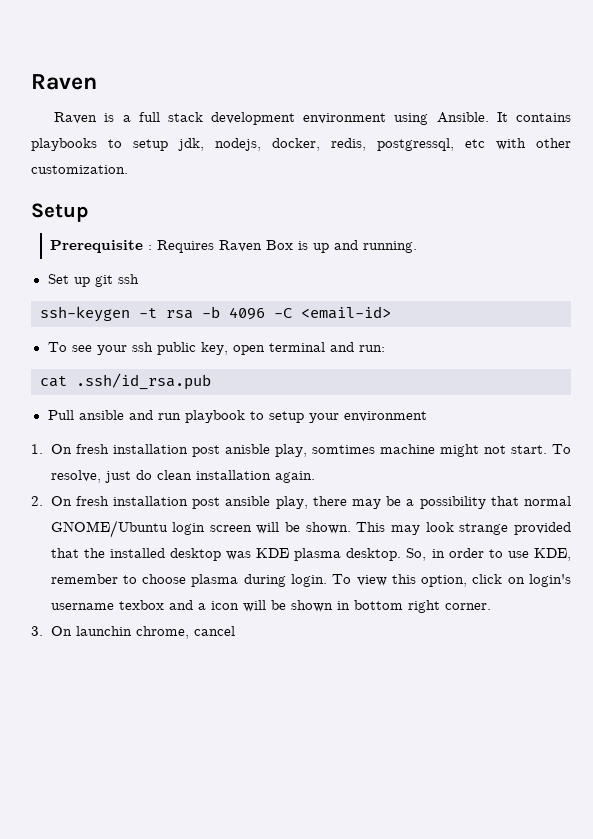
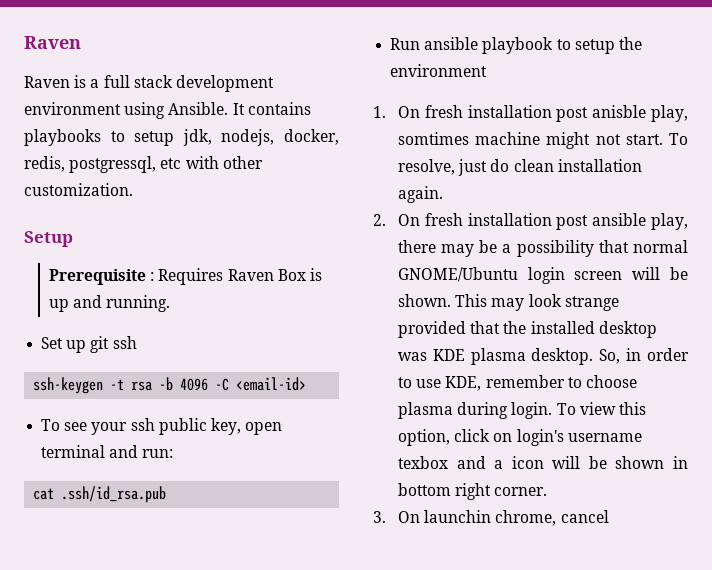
- Pull ansible and run playbook to setup your environment
+ Run ansible playbook to setup the environment

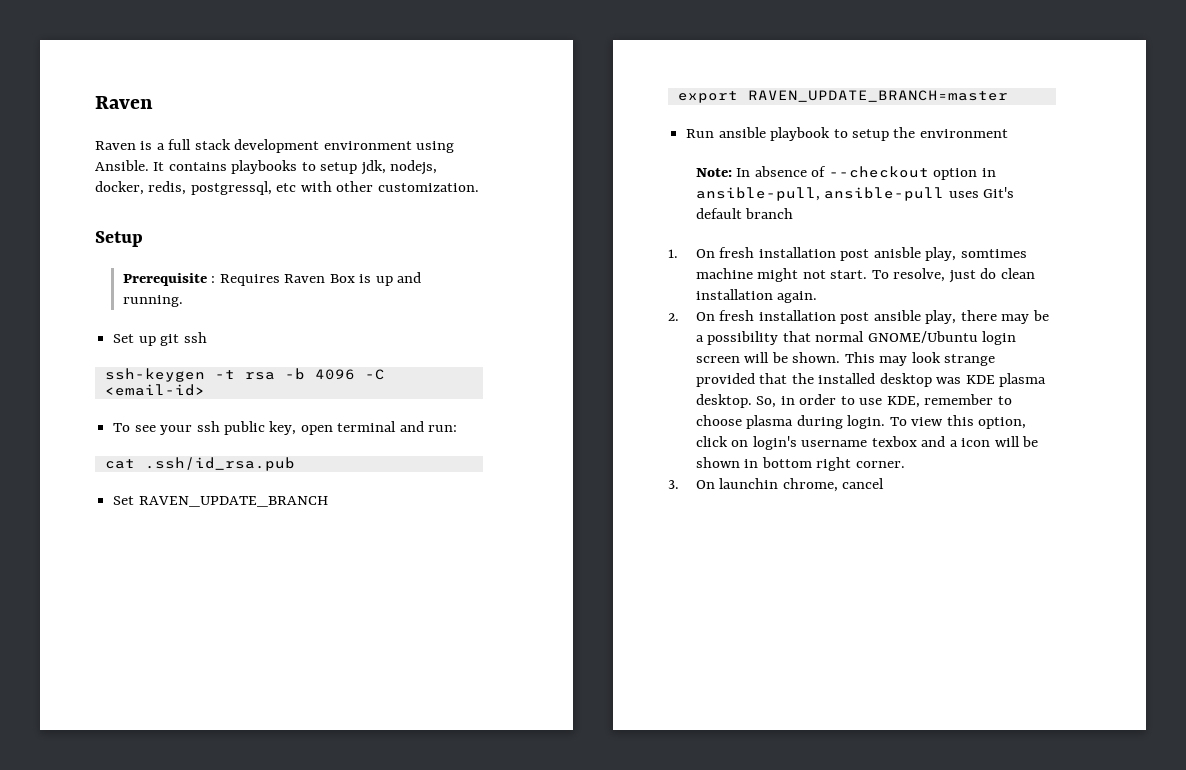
+ Set RAVEN_UPDATE_BRANCH
+ export RAVEN_UPDATE_BRANCH=master
+ Note: In absence of --checkout option in ansible-pull, ansible-pull uses Git's default branch

